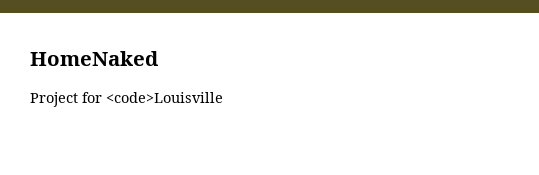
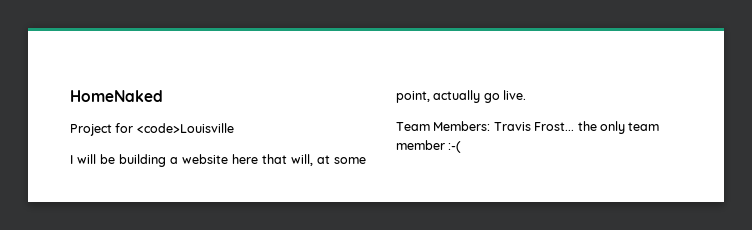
+ I will be building a website here that will, at some point, actually go live.
+ Team Members: Travis Frost... the only team member :-(

